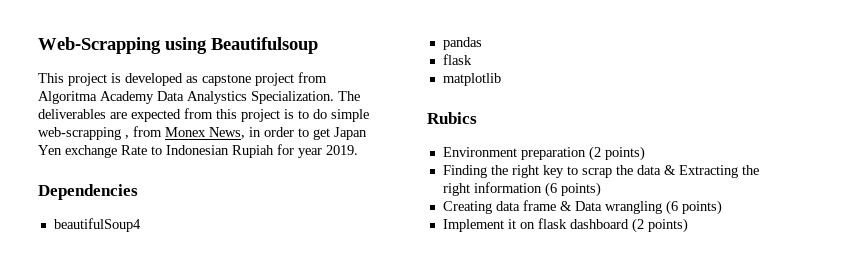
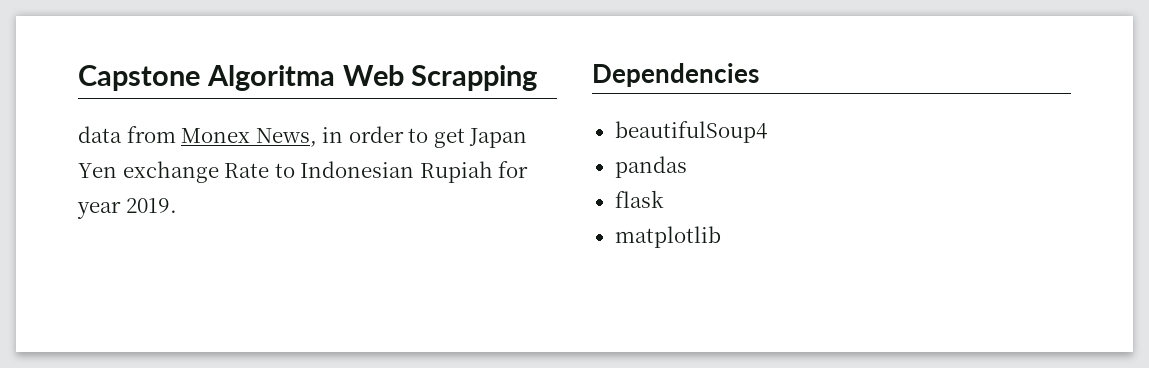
- Web-Scrapping using Beautifulsoup
- This project is developed as capstone project from Algoritma Academy Data Analystics Specialization. The deliverables are expected from this project is to do simple web-scrapping , from Monex News, in order to get Japan Yen exchange Rate to Indonesian Rupiah for year 2019.
+ Capstone Algoritma Web Scrapping
+ data from Monex News, in order to get Japan Yen exchange Rate to Indonesian Rupiah for year 2019.
- Rubics
- Environment preparation (2 points)
- Finding the right key to scrap the data & Extracting the right information (6 points)
- Creating data frame & Data wrangling (6 points)
- Implement it on flask dashboard (2 points)

